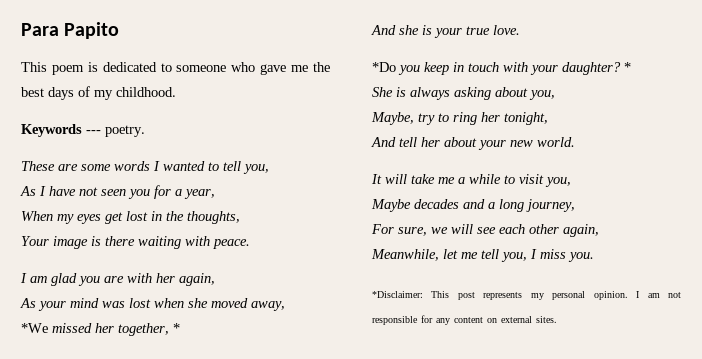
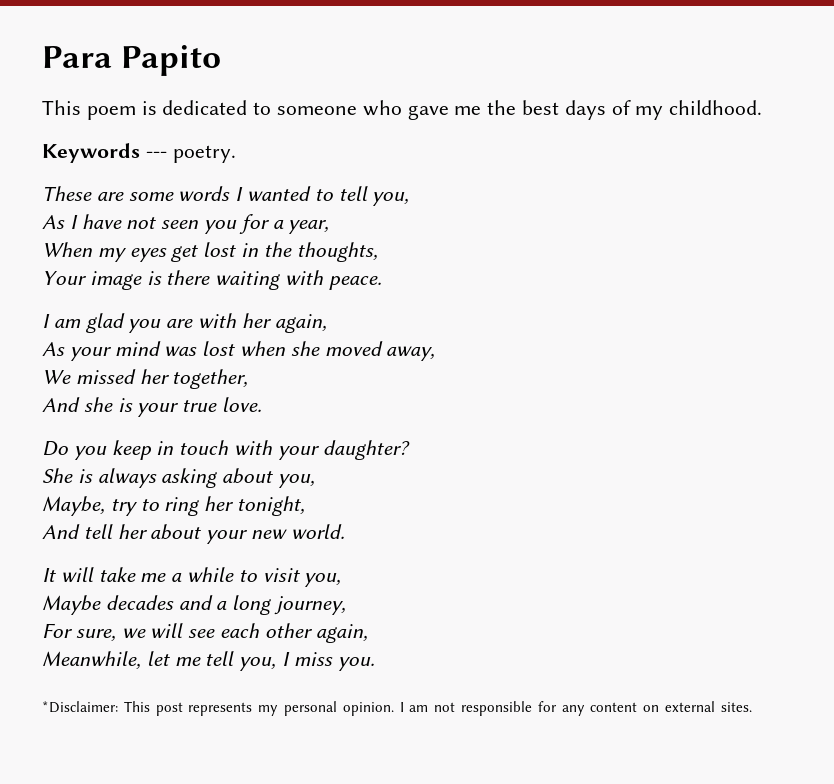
- *We missed her together, *
+ We missed her together,
- *Do you keep in touch with your daughter? *
+ Do you keep in touch with your daughter?

